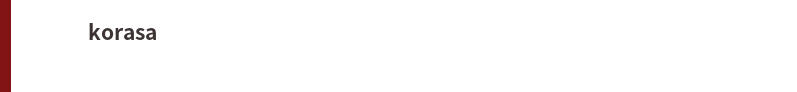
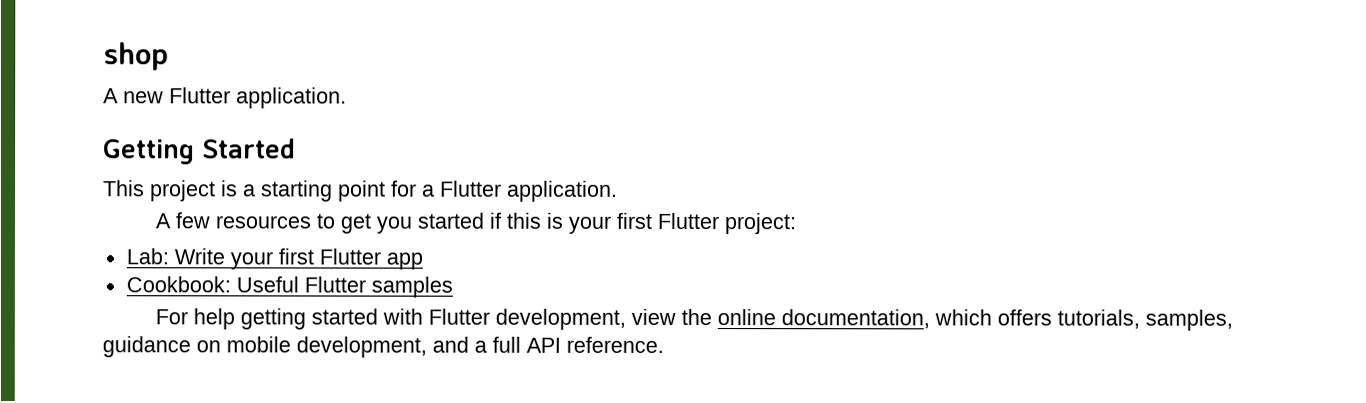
- korasa
+ shop
+ A new Flutter application.
+ Getting Started
+ This project is a starting point for a Flutter application.
+ A few resources to get you started if this is your first Flutter project:
+ Lab: Write your first Flutter app
+ Cookbook: Useful Flutter samples
+ For help getting started with Flutter development, view the online documentation, which offers tutorials, samples, guidance on mobile development, and a full API reference.

